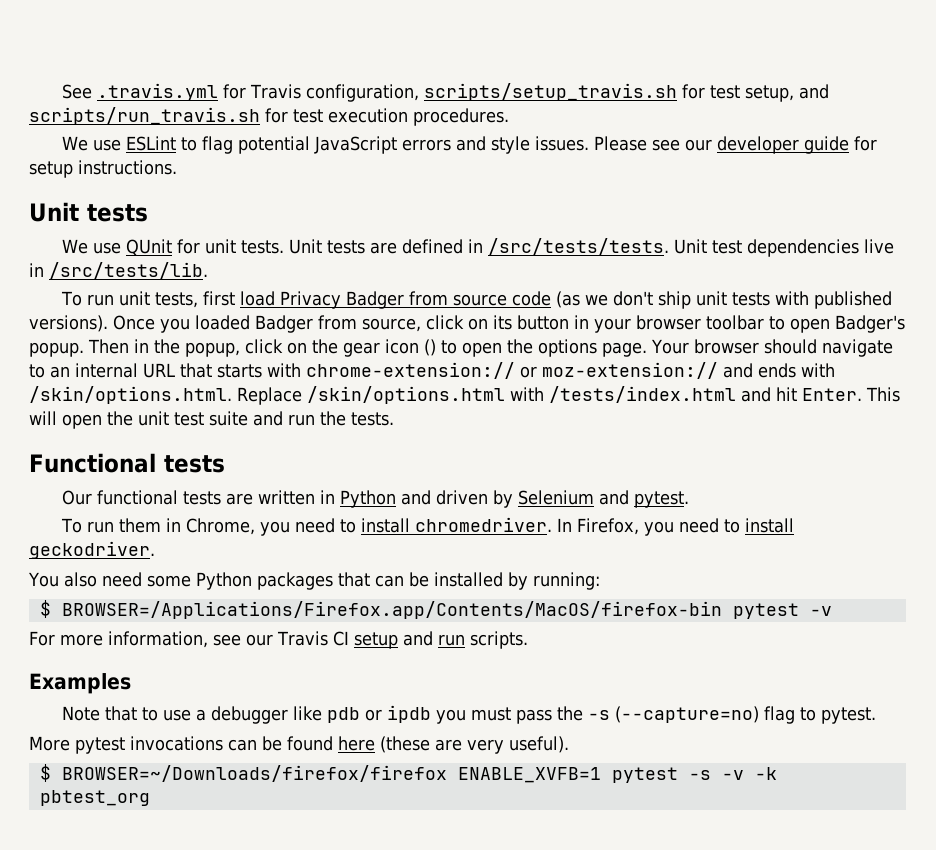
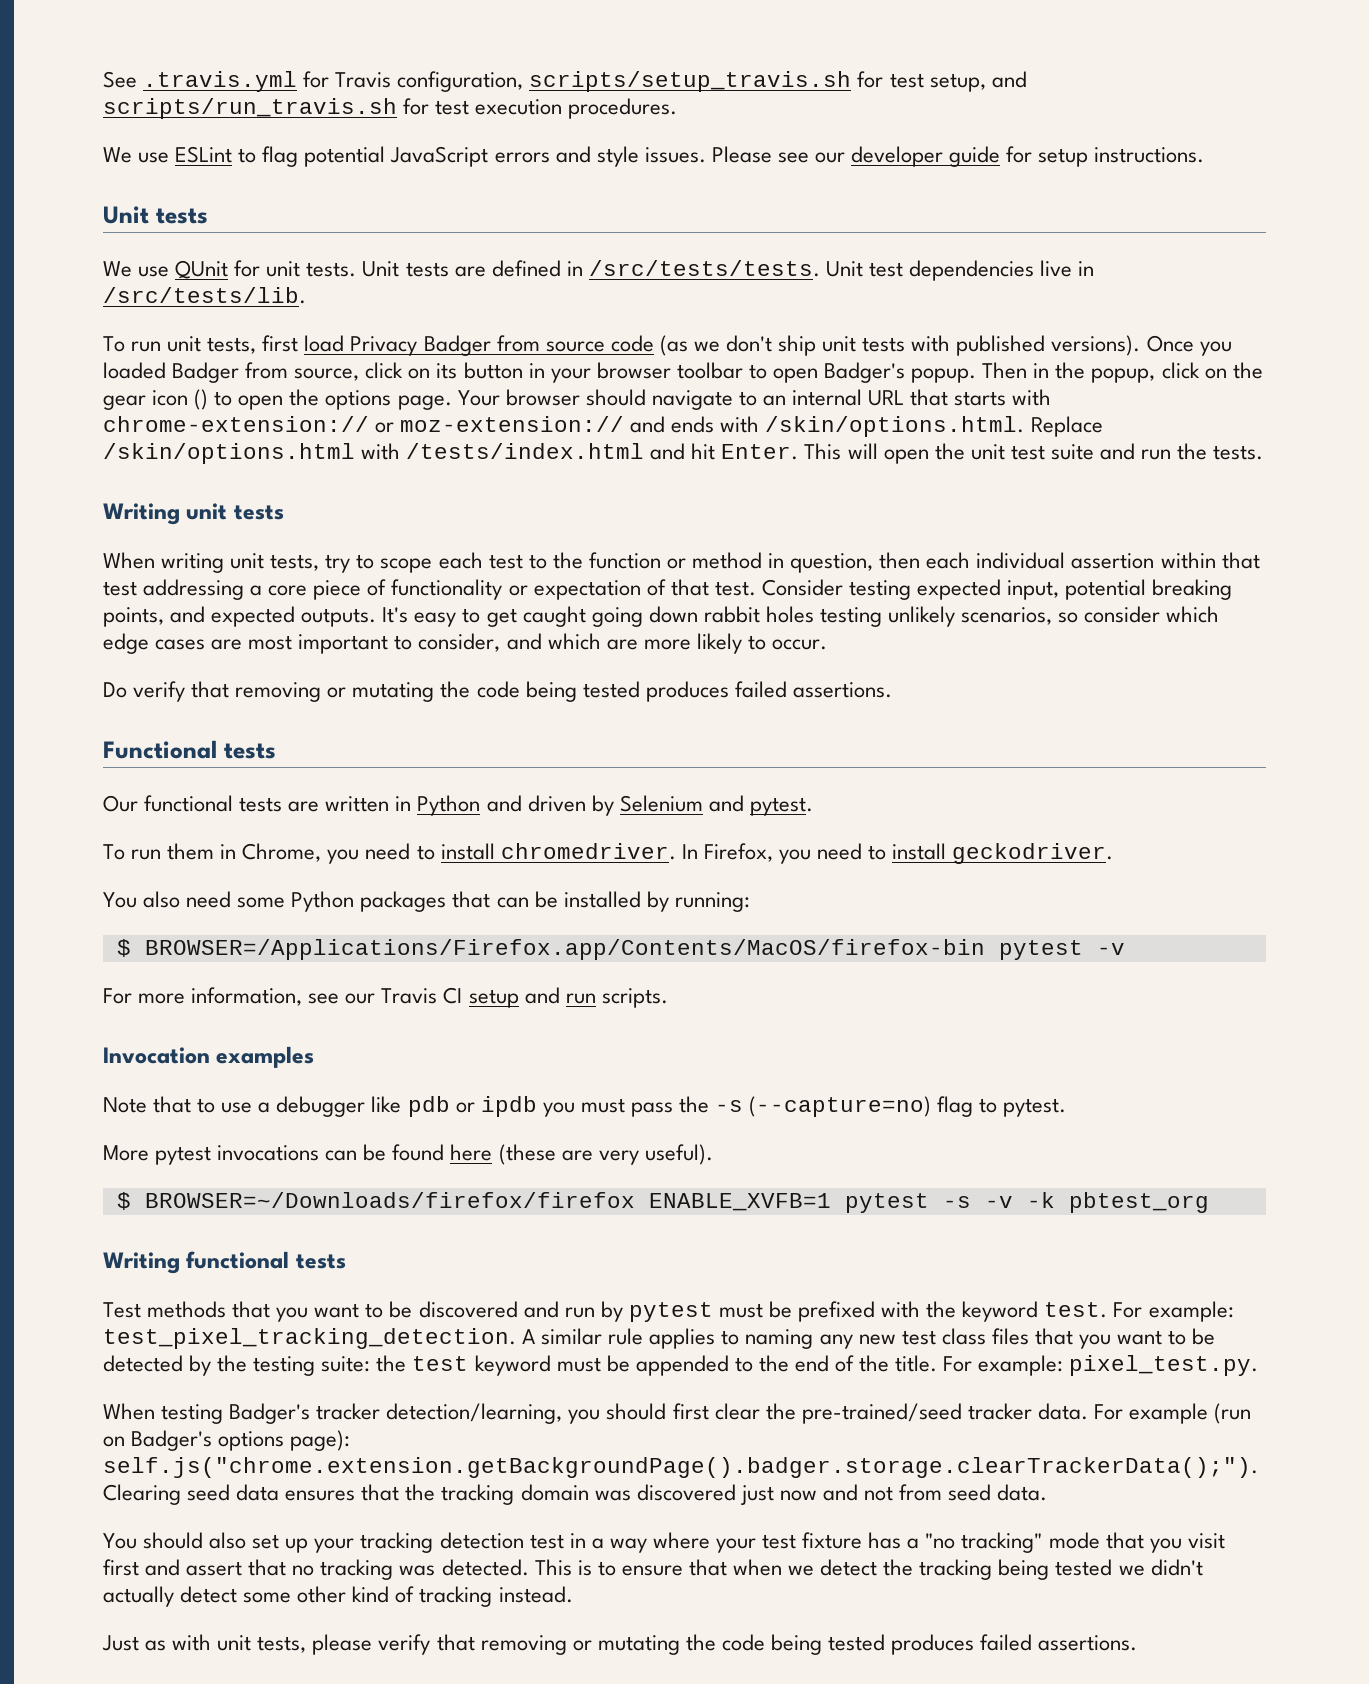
+ Writing unit tests
+ When writing unit tests, try to scope each test to the function or method in question, then each individual assertion within that test addressing a core piece of functionality or expectation of that test. Consider testing expected input, potential breaking points, and expected outputs. It's easy to get caught going down rabbit holes testing unlikely scenarios, so consider which edge cases are most important to consider, and which are more likely to occur.
+ Do verify that removing or mutating the code being tested produces failed assertions.
- Examples
+ Invocation examples
+ Writing functional tests
+ Test methods that you want to be discovered and run by pytest must be prefixed with the keyword test. For example: test_pixel_tracking_detection. A similar rule applies to naming any new test class files that you want to be detected by the testing suite: the test keyword must be appended to the end of the title. For example: pixel_test.py.
+ When testing Badger's tracker detection/learning, you should first clear the pre-trained/seed tracker data. For example (run on Badger's options page): self.js("chrome.extension.getBackgroundPage().badger.storage.clearTrackerData();"). Clearing seed data ensures that the tracking domain was discovered just now and not from seed data.
+ You should also set up your tracking detection test in a way where your test fixture has a "no tracking" mode that you visit first and assert that no tracking was detected. This is to ensure that when we detect the tracking being tested we didn't actually detect some other kind of tracking instead.
+ Just as with unit tests, please verify that removing or mutating the code being tested produces failed assertions.

